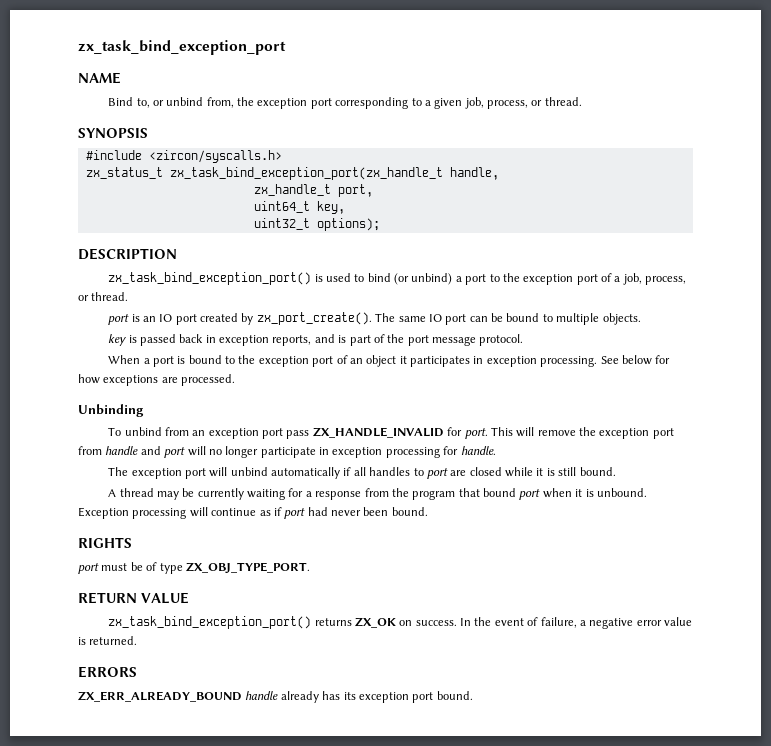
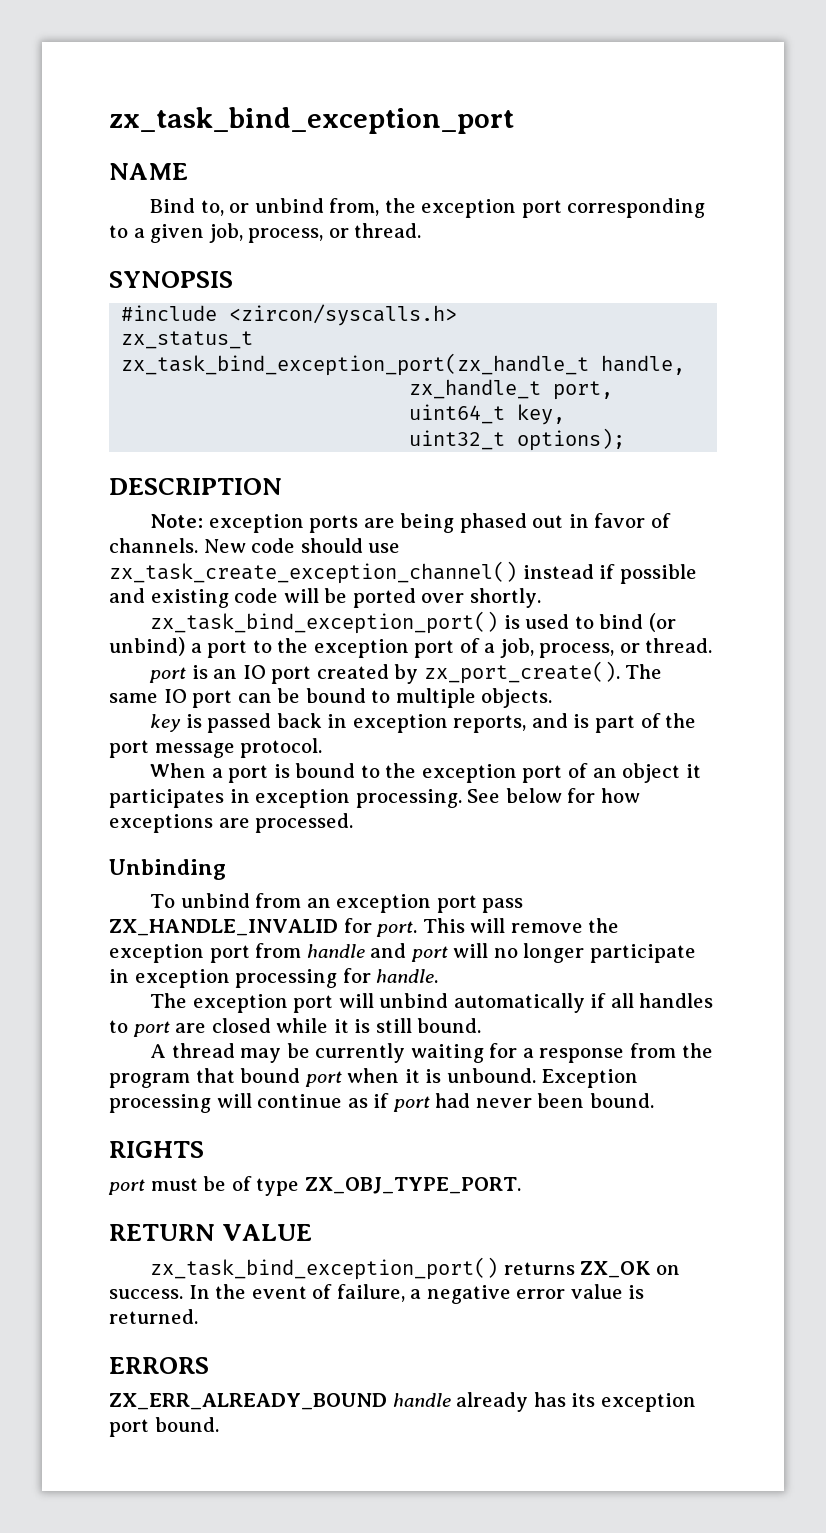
+ Note: exception ports are being phased out in favor of channels. New code should use zx_task_create_exception_channel() instead if possible and existing code will be ported over shortly.

